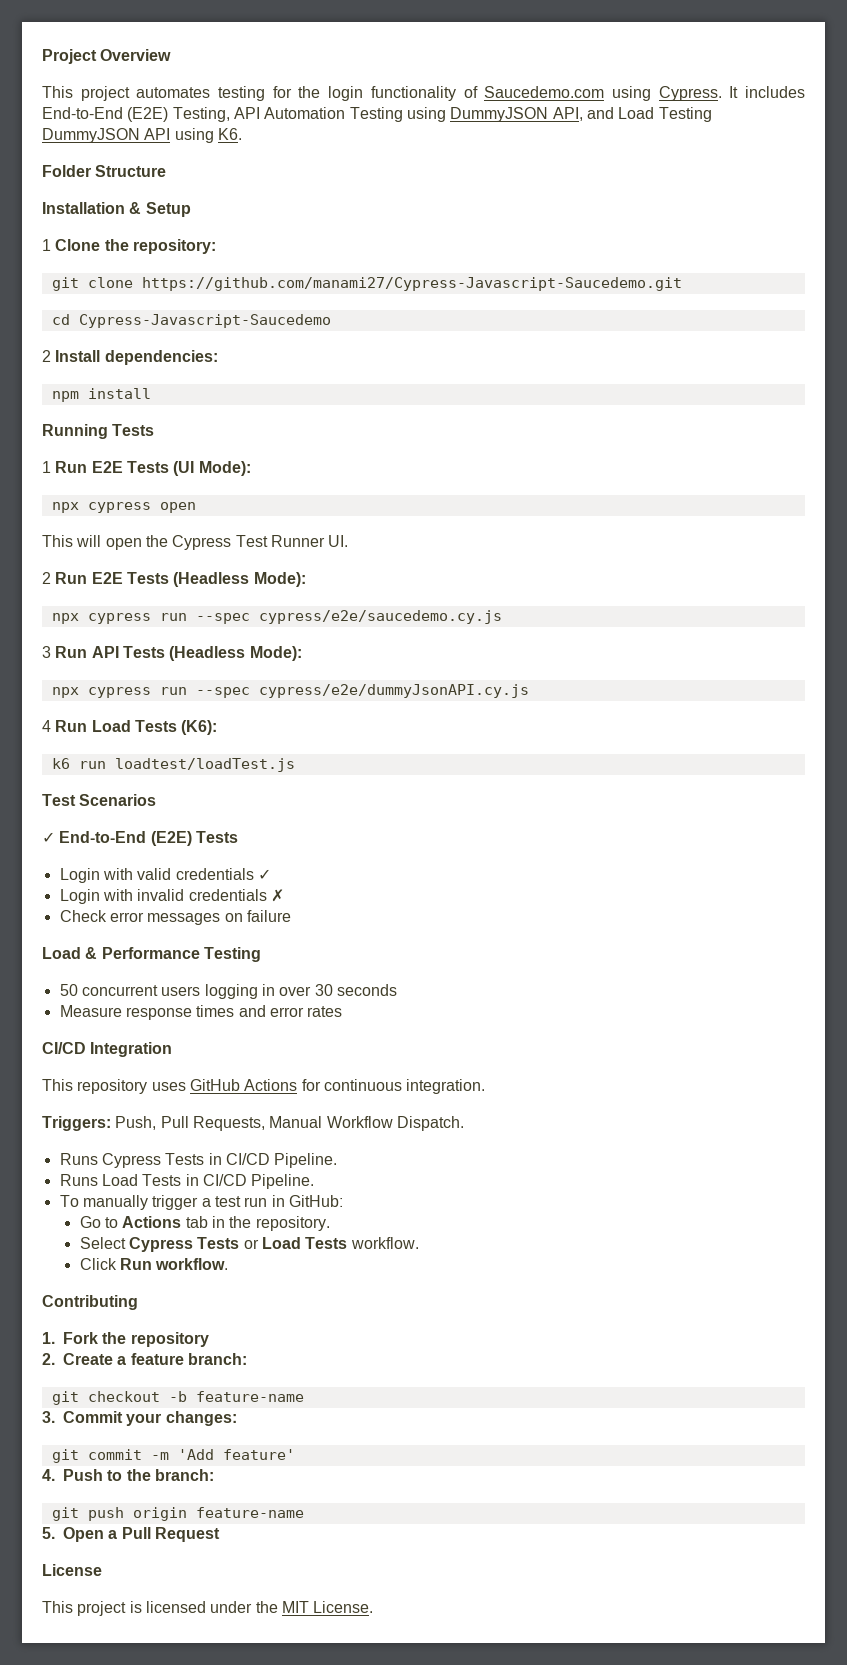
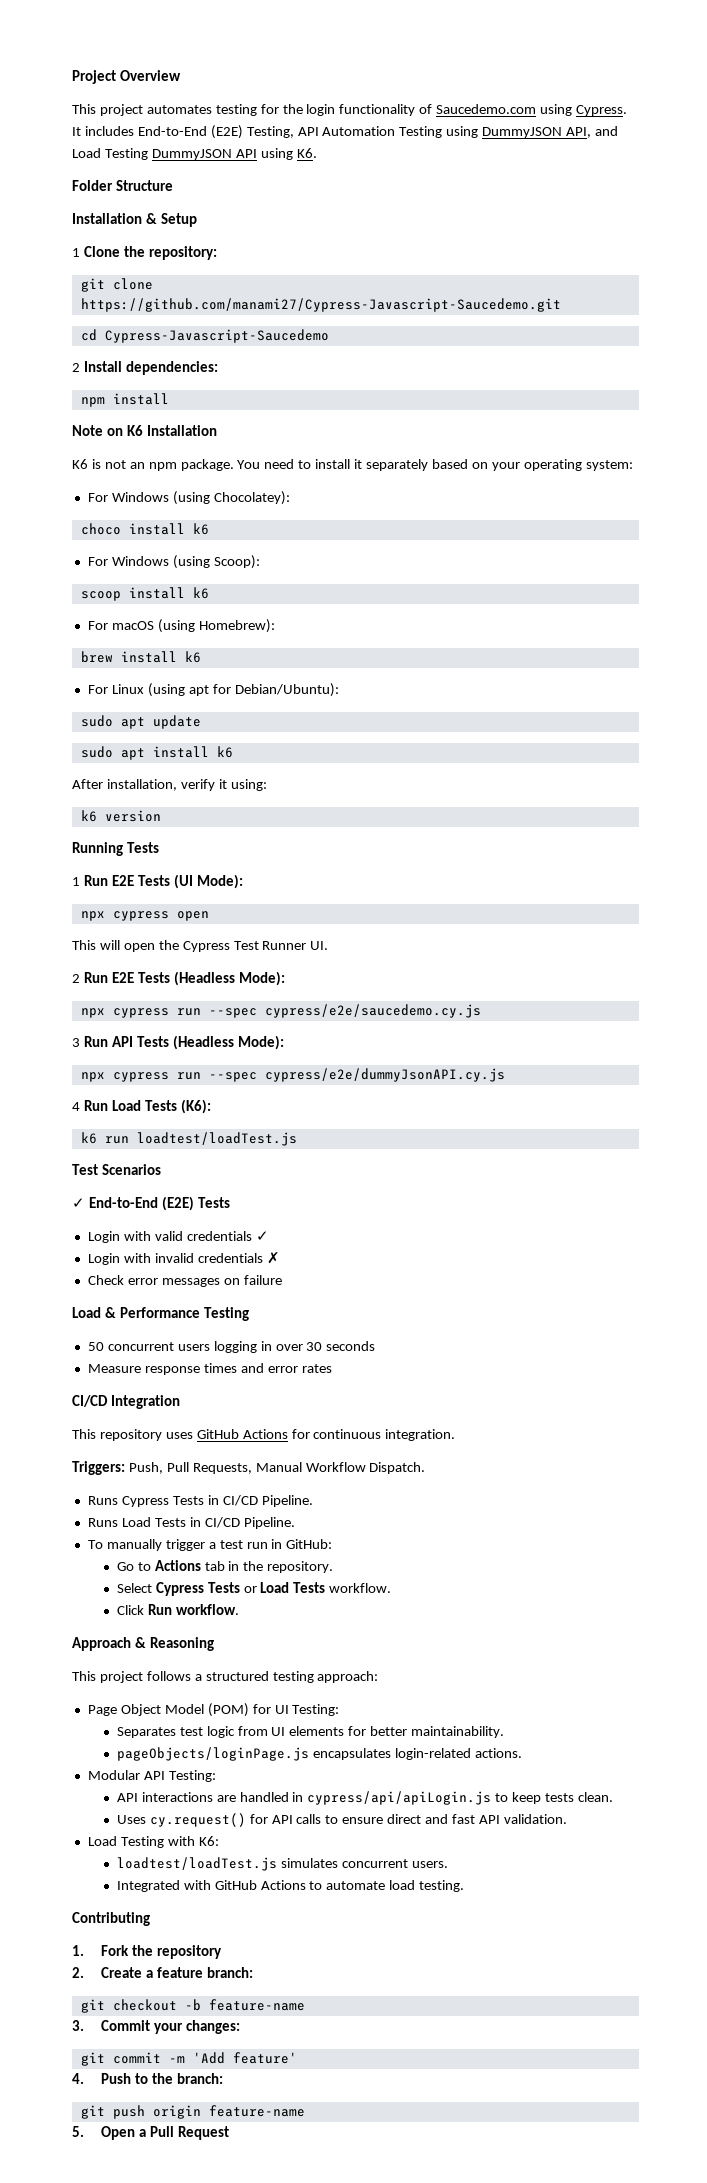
+ Note on K6 Installation
+ K6 is not an npm package. You need to install it separately based on your operating system:
+ For Windows (using Chocolatey):
+ choco install k6
+ For Windows (using Scoop):
+ scoop install k6
+ For macOS (using Homebrew):
+ brew install k6
+ For Linux (using apt for Debian/Ubuntu):
+ sudo apt update
+ sudo apt install k6
+ After installation, verify it using:
+ k6 version
+ Approach & Reasoning
+ This project follows a structured testing approach:
+ Page Object Model (POM) for UI Testing:
+ Separates test logic from UI elements for better maintainability.
+ pageObjects/loginPage.js encapsulates login-related actions.
+ Modular API Testing:
+ API interactions are handled in cypress/api/apiLogin.js to keep tests clean.
+ Uses cy.request() for API calls to ensure direct and fast API validation.
+ Load Testing with K6:
+ loadtest/loadTest.js simulates concurrent users.
+ Integrated with GitHub Actions to automate load testing.
- License
- This project is licensed under the MIT License.

